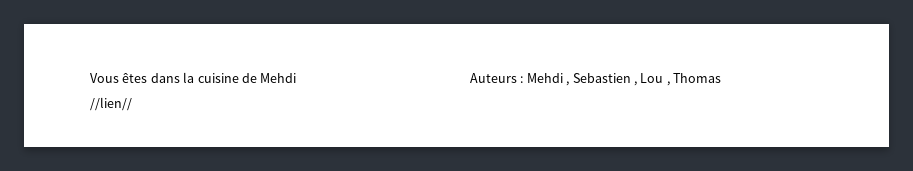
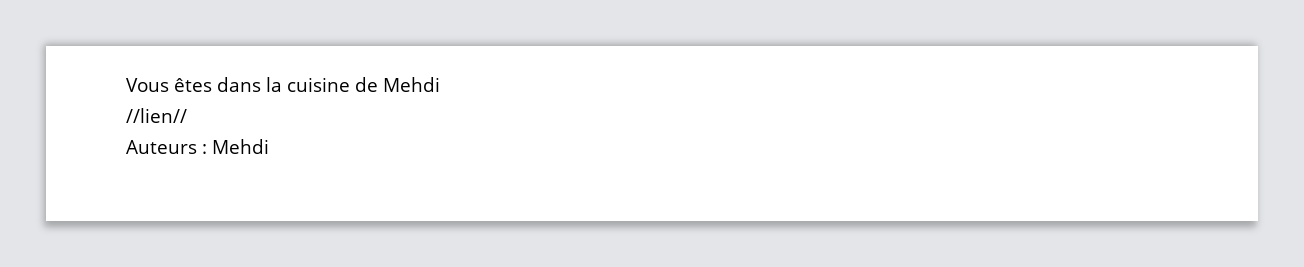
- Auteurs : Mehdi , Sebastien , Lou , Thomas
+ Auteurs : Mehdi

